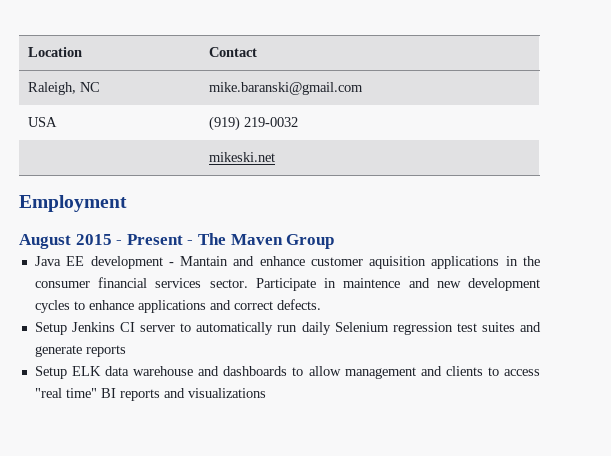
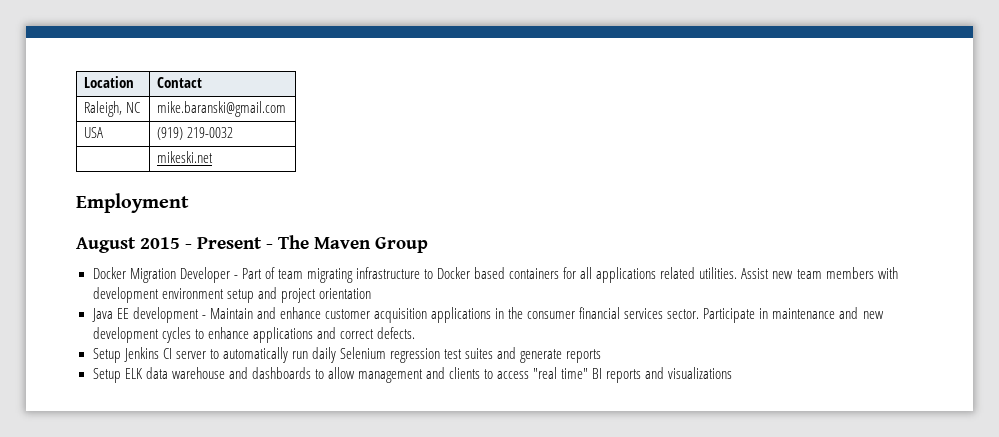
+ Docker Migration Developer - Part of team migrating infrastructure to Docker based containers for all applications related utilities. Assist new team members with development environment setup and project orientation
- Java EE development - Mantain and enhance customer aquisition applications in the consumer financial services sector.
+ Java EE development - Maintain and enhance customer acquisition applications in the consumer financial services sector.
- Participate in maintence and new development cycles to enhance applications and correct defects.
+ Participate in maintenance and new development cycles to enhance applications and correct defects.

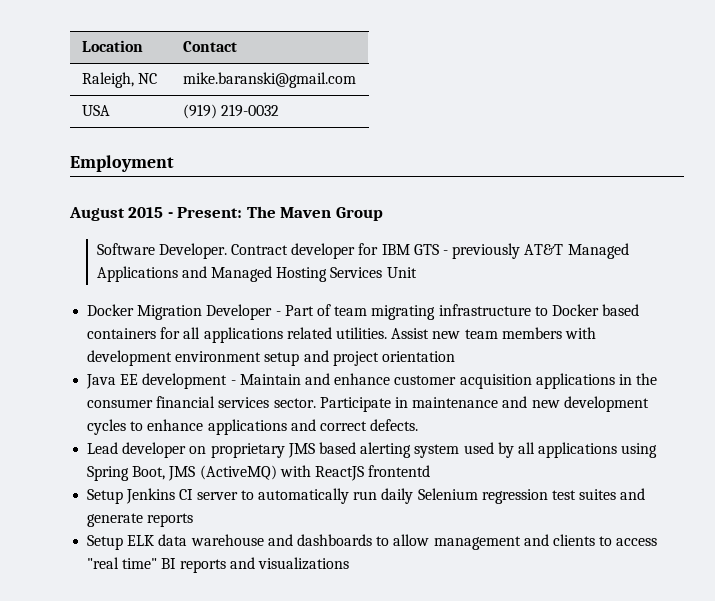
- | mikeski.net
- August 2015 - Present - The Maven Group
+ August 2015 - Present: The Maven Group
+ Software Developer. Contract developer for IBM GTS - previously AT&T Managed Applications and Managed Hosting Services Unit
+ Lead developer on proprietary JMS based alerting system used by all applications using Spring Boot, JMS (ActiveMQ) with ReactJS frontentd

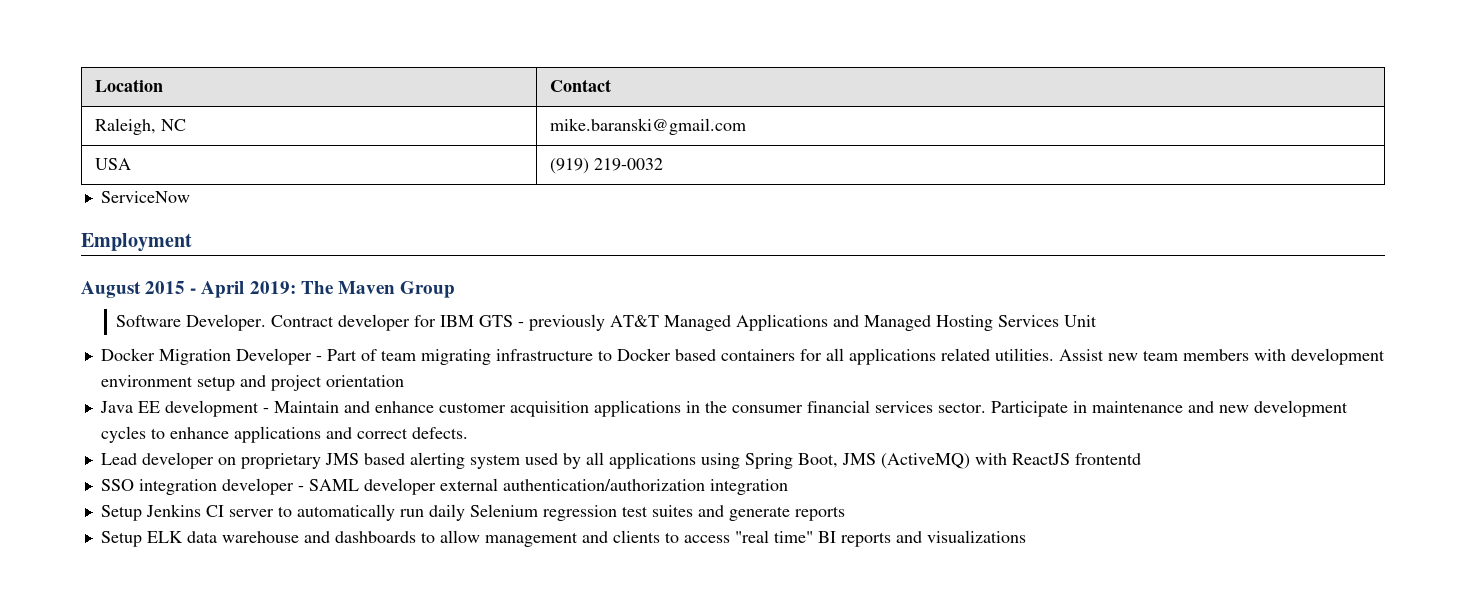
+ ServiceNow
- August 2015 - Present: The Maven Group
+ August 2015 - April 2019: The Maven Group
+ SSO integration developer - SAML developer external authentication/authorization integration

